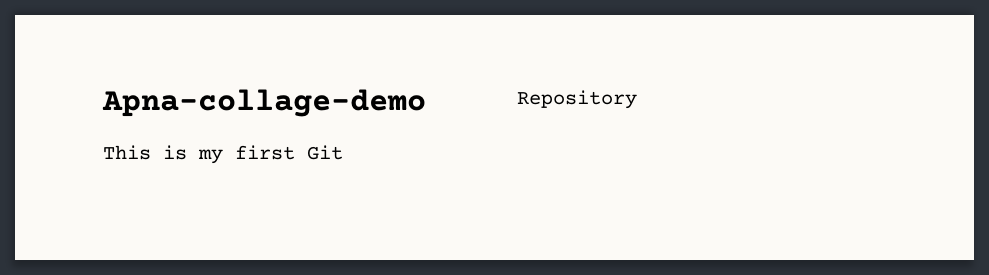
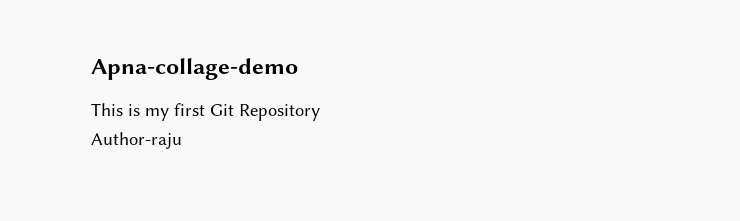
+ Author-raju

